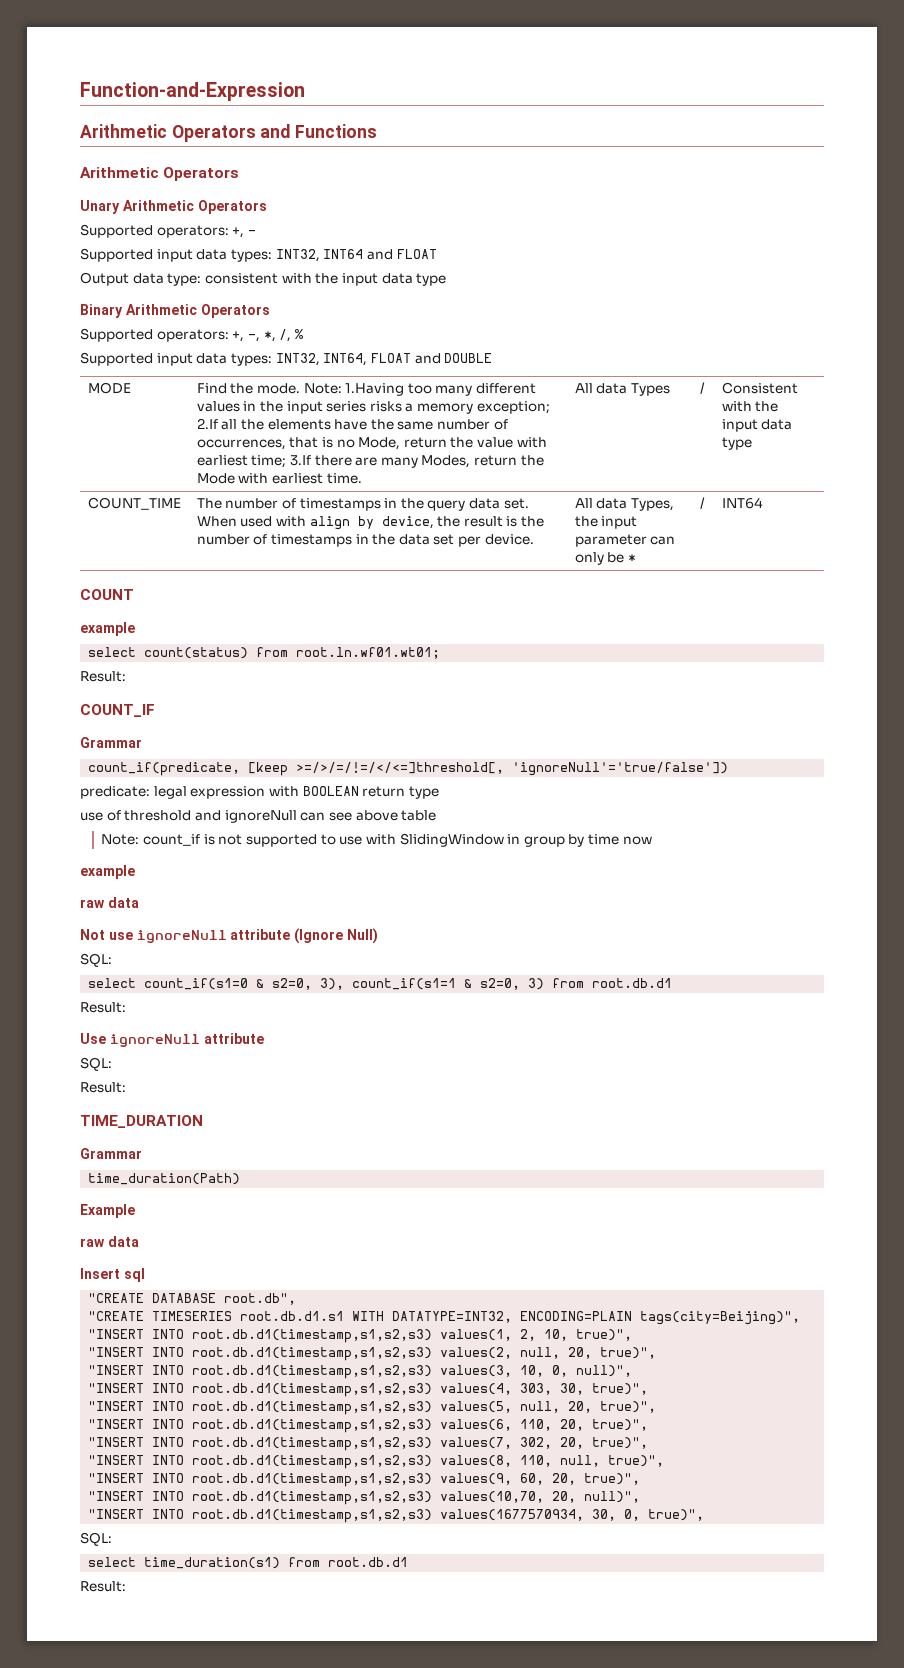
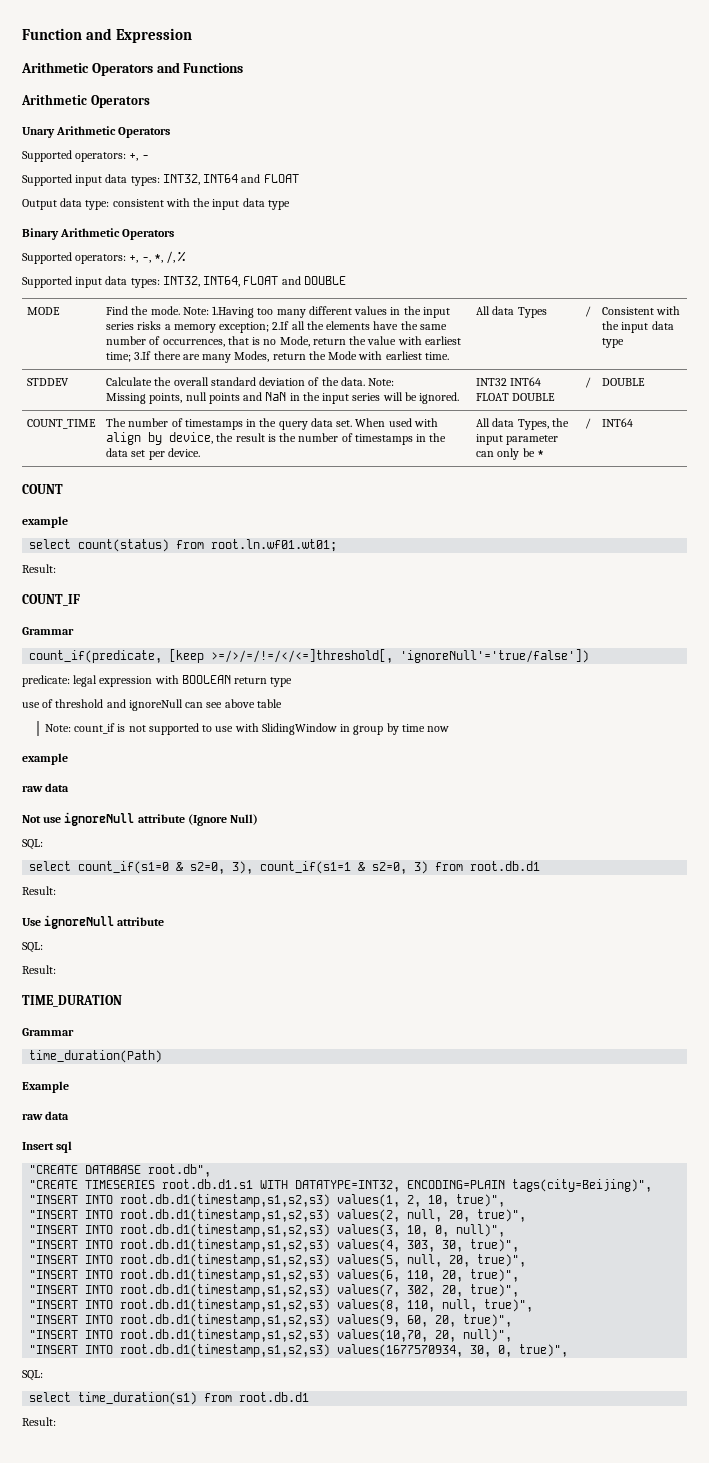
- Function-and-Expression
+ Function and Expression
+ STDDEV | Calculate the overall standard deviation of the data. Note:
+ Missing points, null points and NaN in the input series will be ignored. | INT32 INT64 FLOAT DOUBLE | / | DOUBLE

